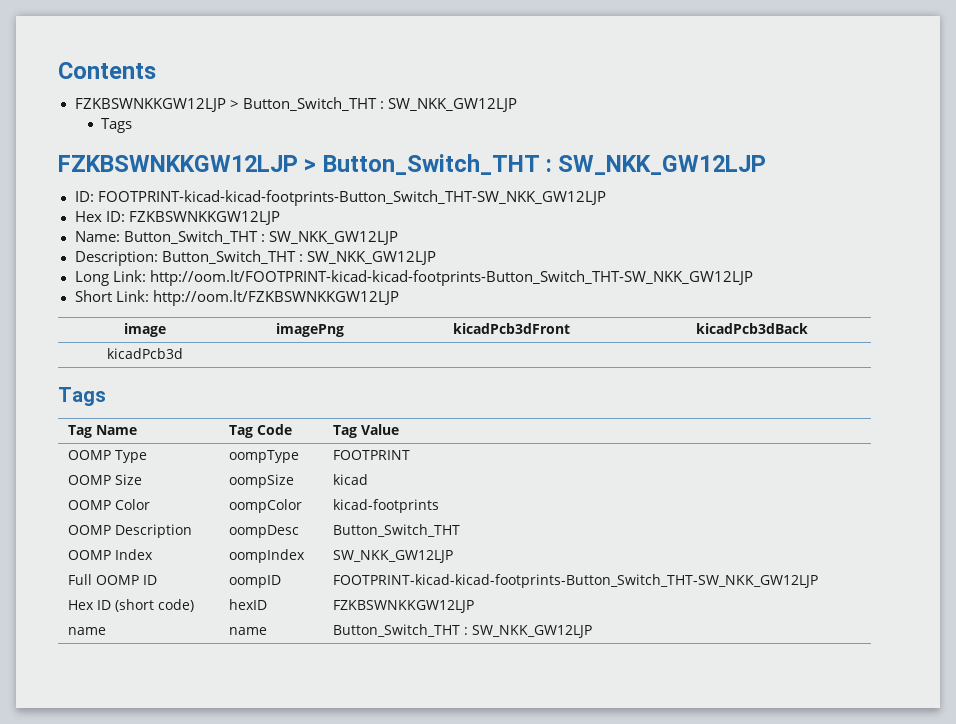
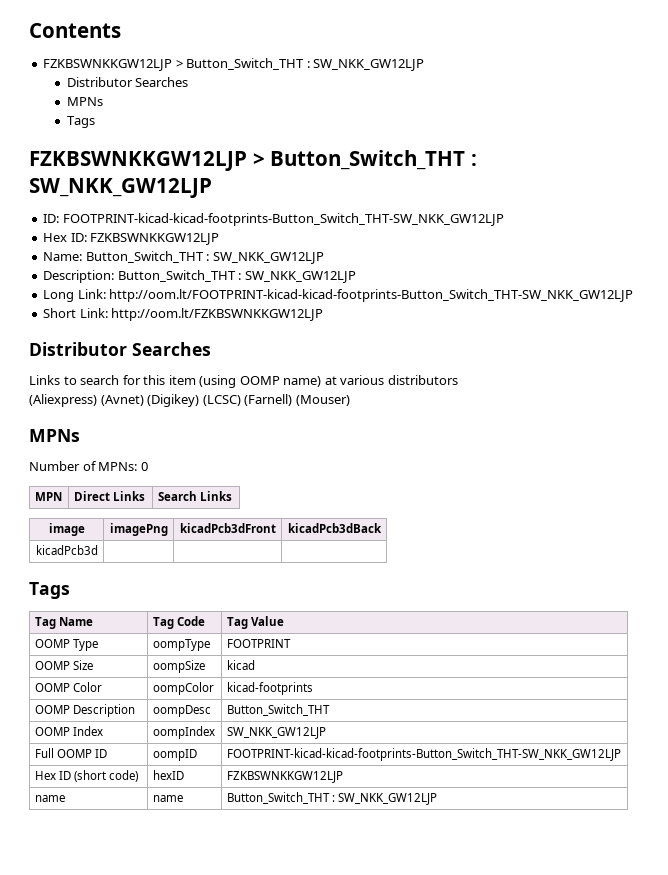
  Contents
  FZKBSWNKKGW12LJP > Button_Switch_THT : SW_NKK_GW12LJP
+ Distributor Searches
+ MPNs
  Short Link: http://oom.lt/FZKBSWNKKGW12LJP
+ Distributor Searches
+ Links to search for this item (using OOMP name) at various distributors
+ (Aliexpress) (Avnet) (Digikey) (LCSC) (Farnell) (Mouser)
+ MPNs
+ Number of MPNs: 0
+ MPN | Direct Links | Search Links

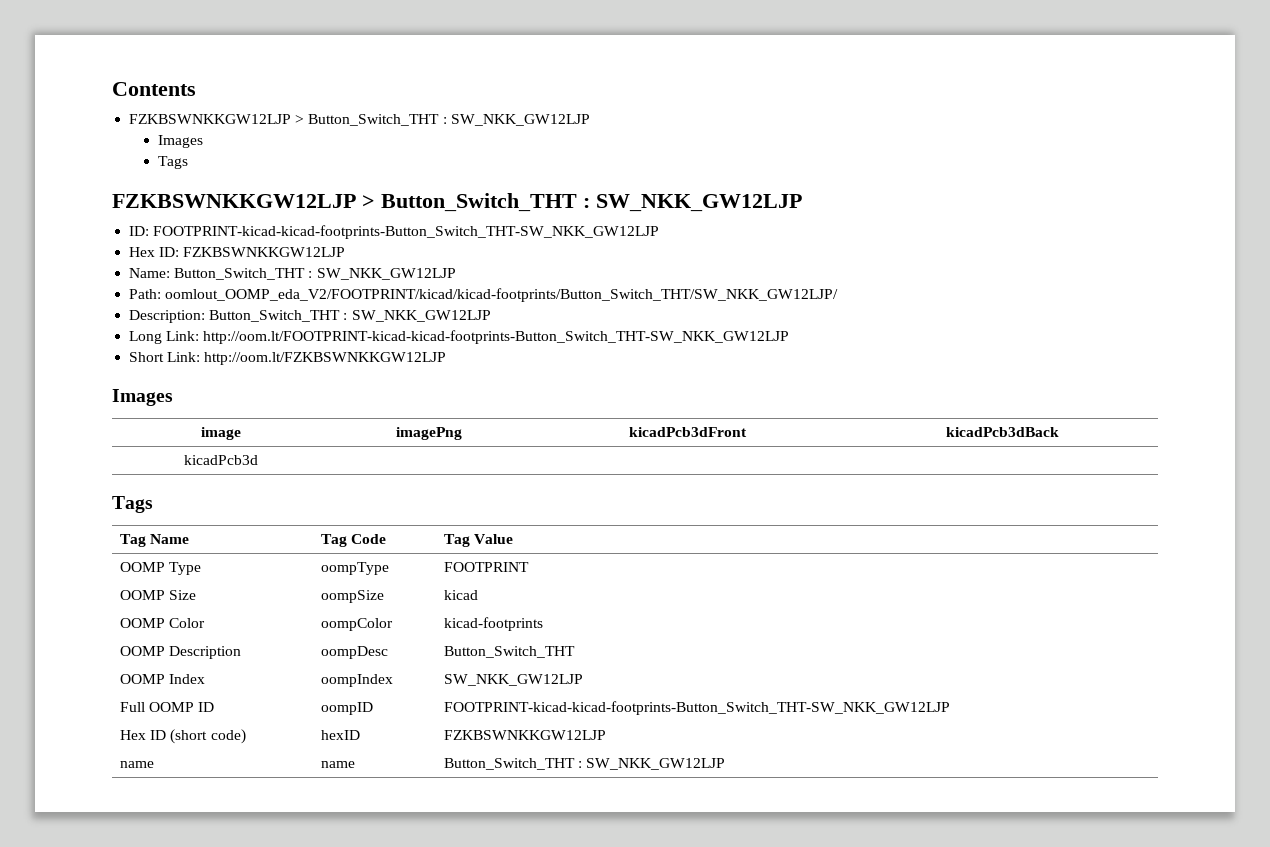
  Contents
  FZKBSWNKKGW12LJP > Button_Switch_THT : SW_NKK_GW12LJP
- Distributor Searches
- MPNs
+ Images
+ Path: oomlout_OOMP_eda_V2/FOOTPRINT/kicad/kicad-footprints/Button_Switch_THT/SW_NKK_GW12LJP/
  Short Link: http://oom.lt/FZKBSWNKKGW12LJP
- Distributor Searches
- Links to search for this item (using OOMP name) at various distributors
- (Aliexpress) (Avnet) (Digikey) (LCSC) (Farnell) (Mouser)
- MPNs
- Number of MPNs: 0
- MPN | Direct Links | Search Links
+ Images

